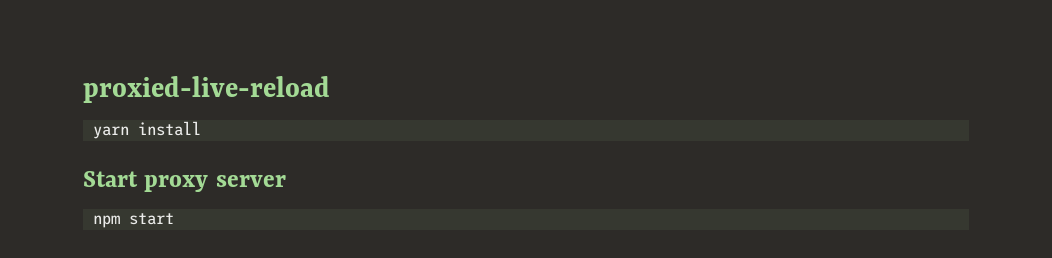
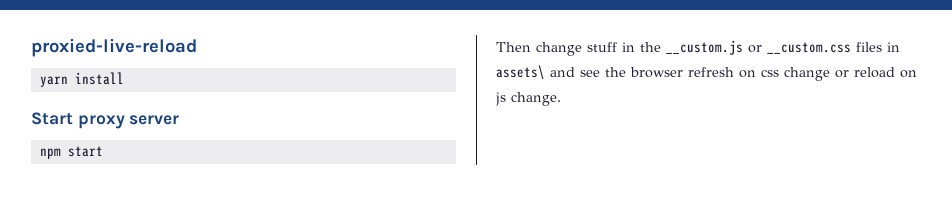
+ Then change stuff in the __custom.js or __custom.css files in assets\ and see the browser refresh on css change or reload on js change.

